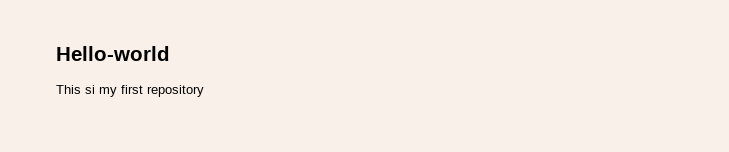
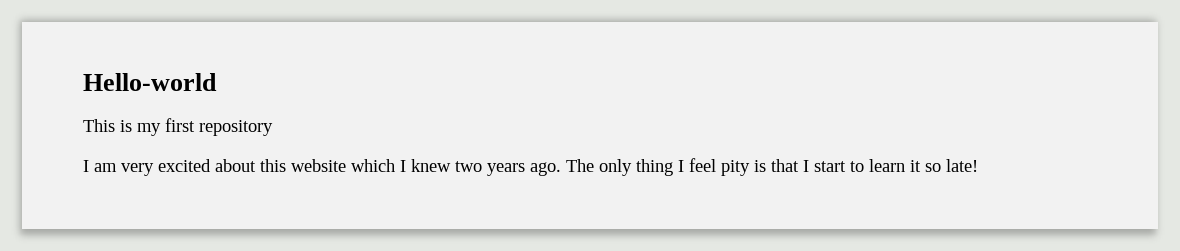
- This si my first repository
+ This is my first repository
+ I am very excited about this website which I knew two years ago. The only thing I feel pity is that I start to learn it so late!

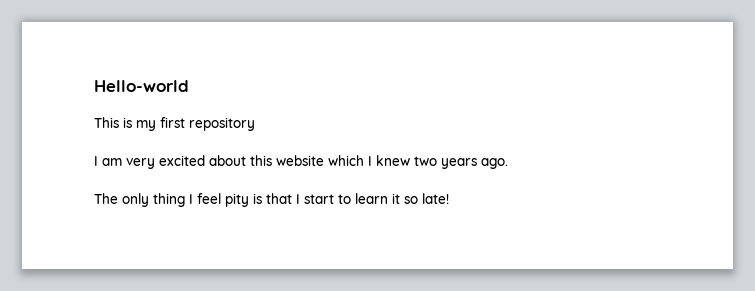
- I am very excited about this website which I knew two years ago. The only thing I feel pity is that I start to learn it so late!
+ I am very excited about this website which I knew two years ago.
+ The only thing I feel pity is that I start to learn it so late!

